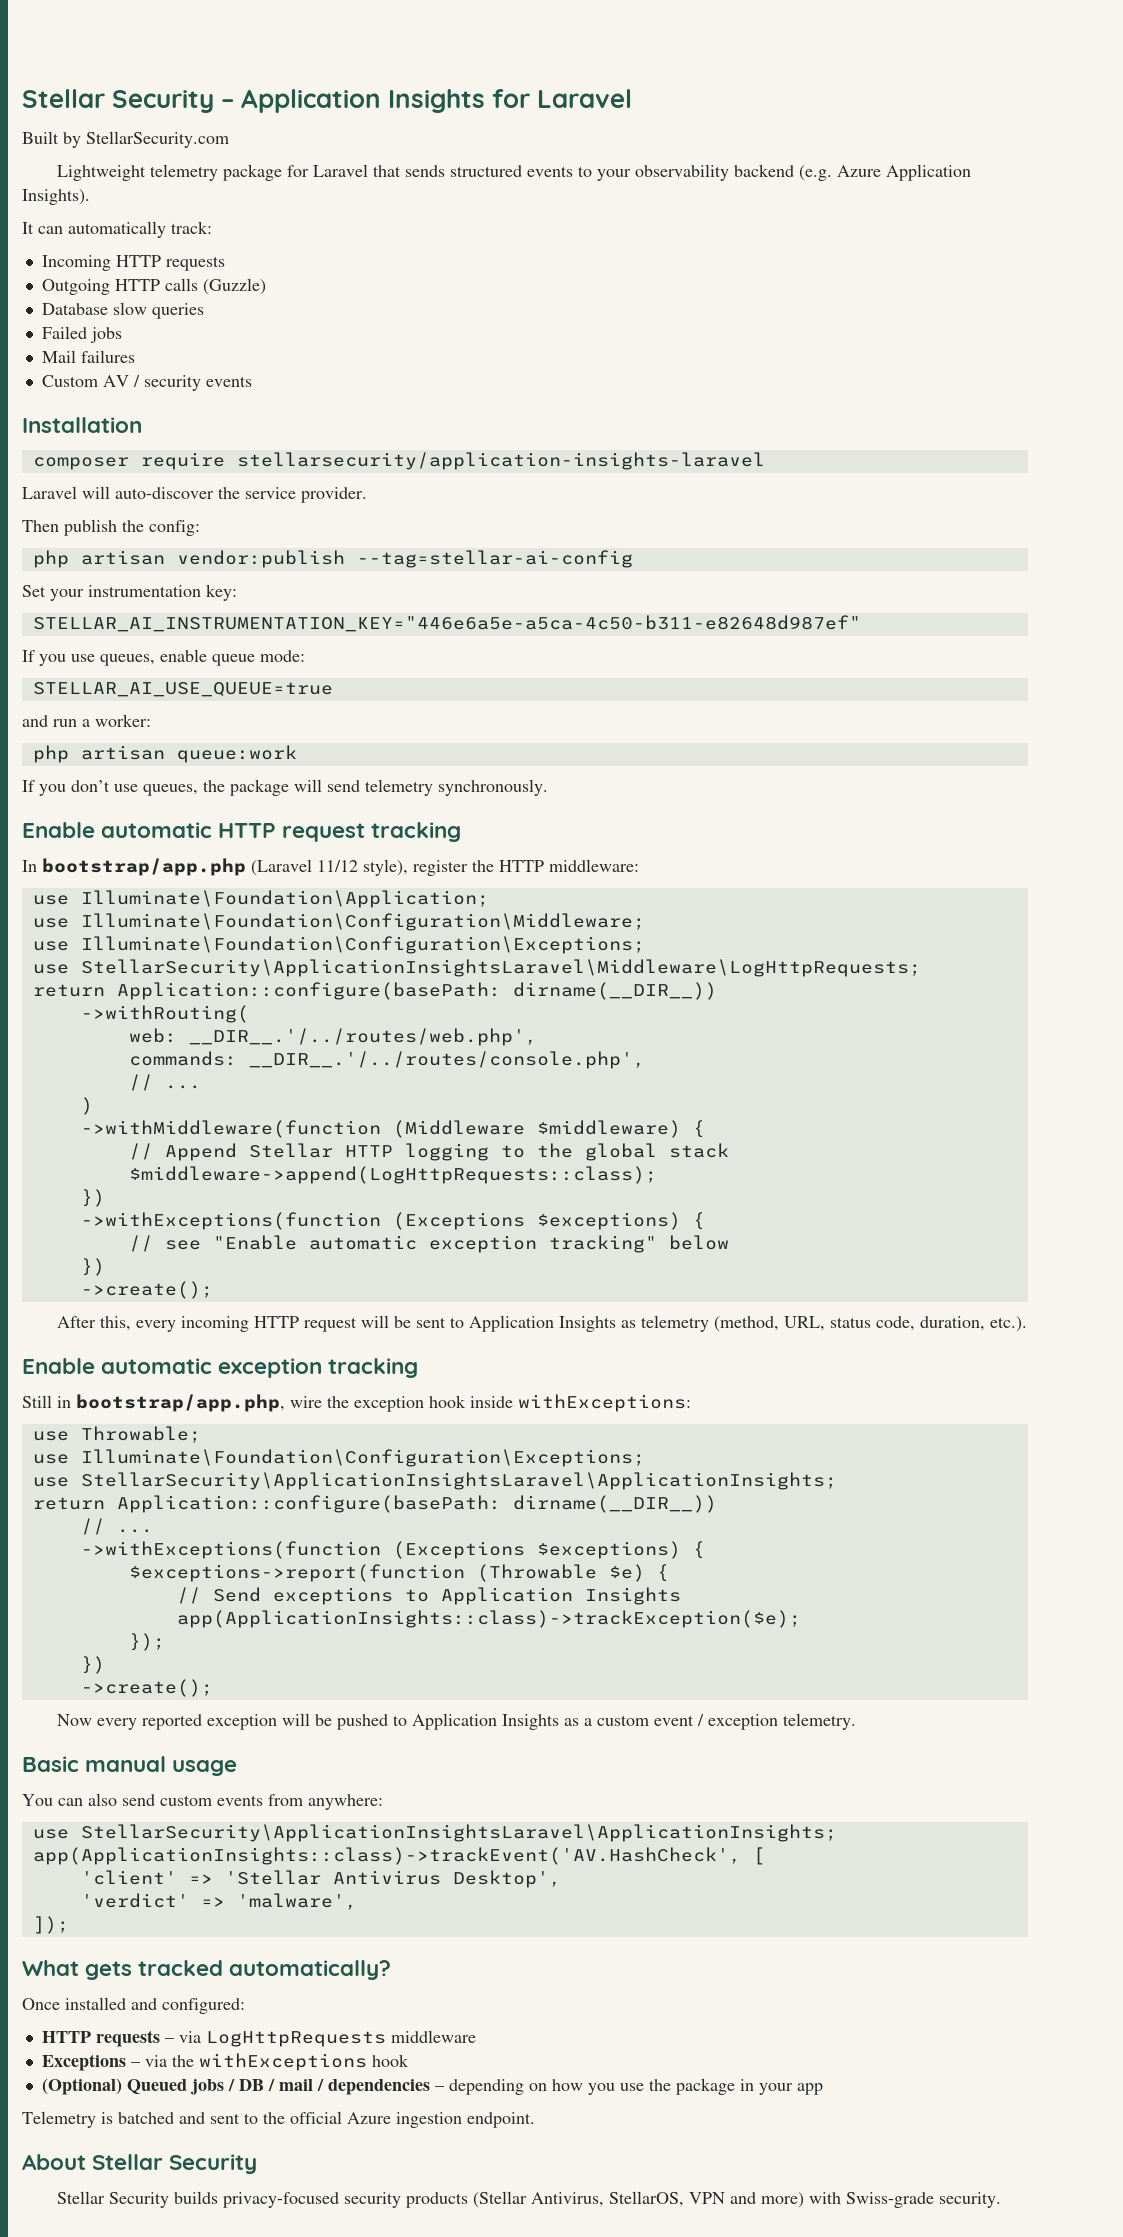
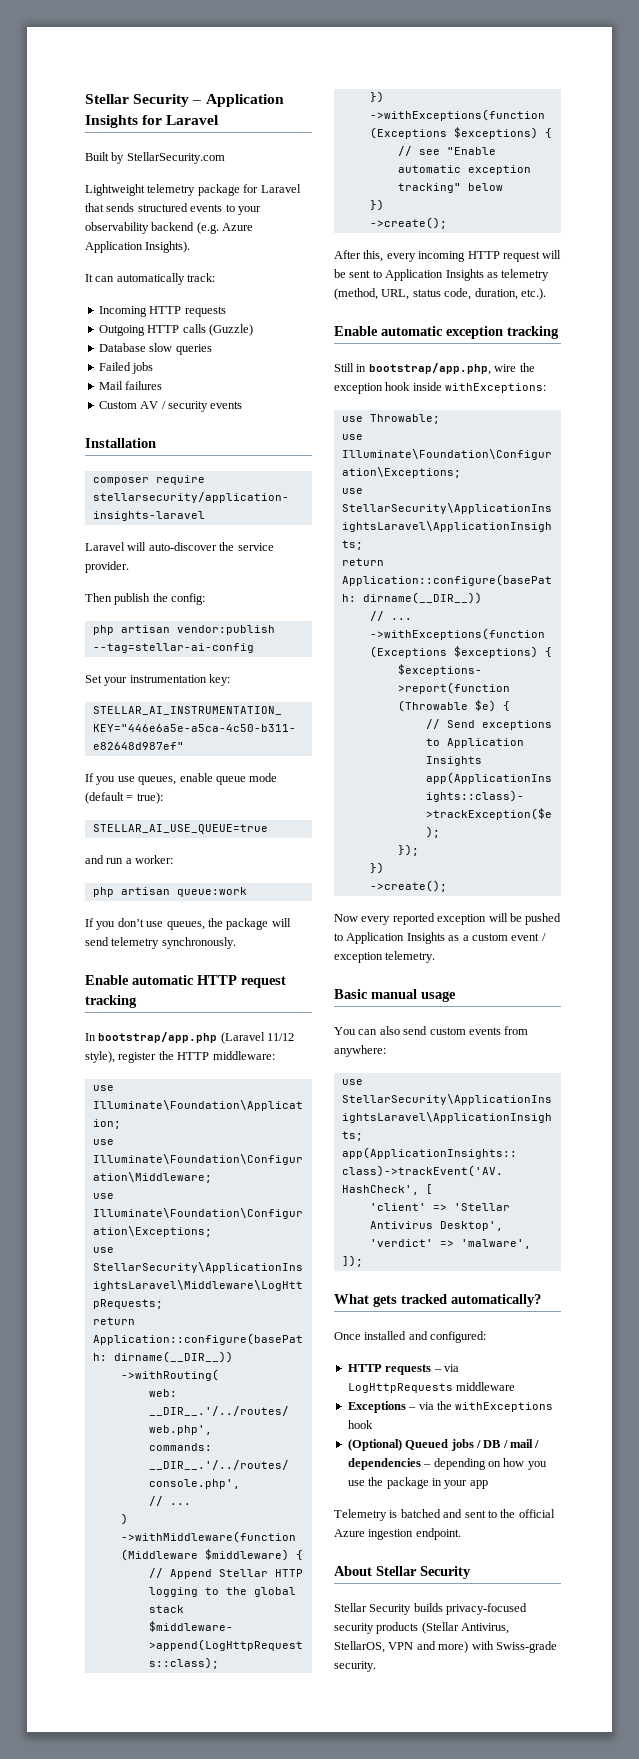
- If you use queues, enable queue mode:
+ If you use queues, enable queue mode (default = true):

